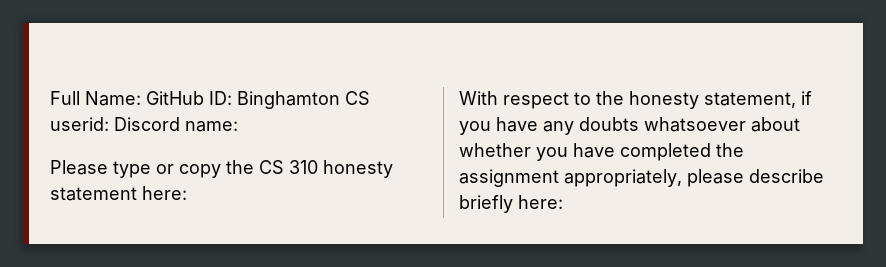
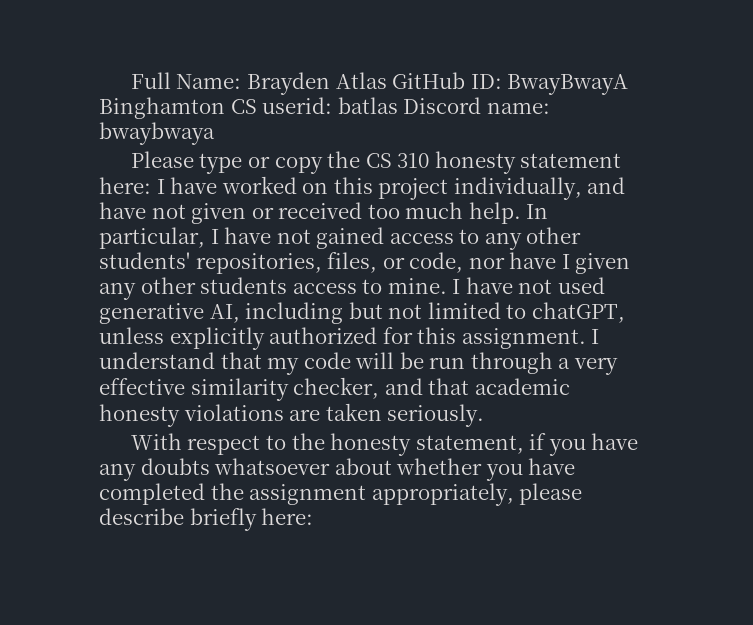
- Full Name: GitHub ID: Binghamton CS userid: Discord name:
+ Full Name: Brayden Atlas GitHub ID: BwayBwayA Binghamton CS userid: batlas Discord name: bwaybwaya
- Please type or copy the CS 310 honesty statement here:
+ Please type or copy the CS 310 honesty statement here: I have worked on this project individually, and have not given or received too much help. In particular, I have not gained access to any other students' repositories, files, or code, nor have I given any other students access to mine. I have not used generative AI, including but not limited to chatGPT, unless explicitly authorized for this assignment. I understand that my code will be run through a very effective similarity checker, and that academic honesty violations are taken seriously.

